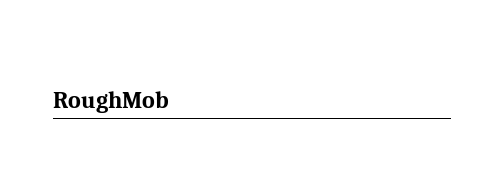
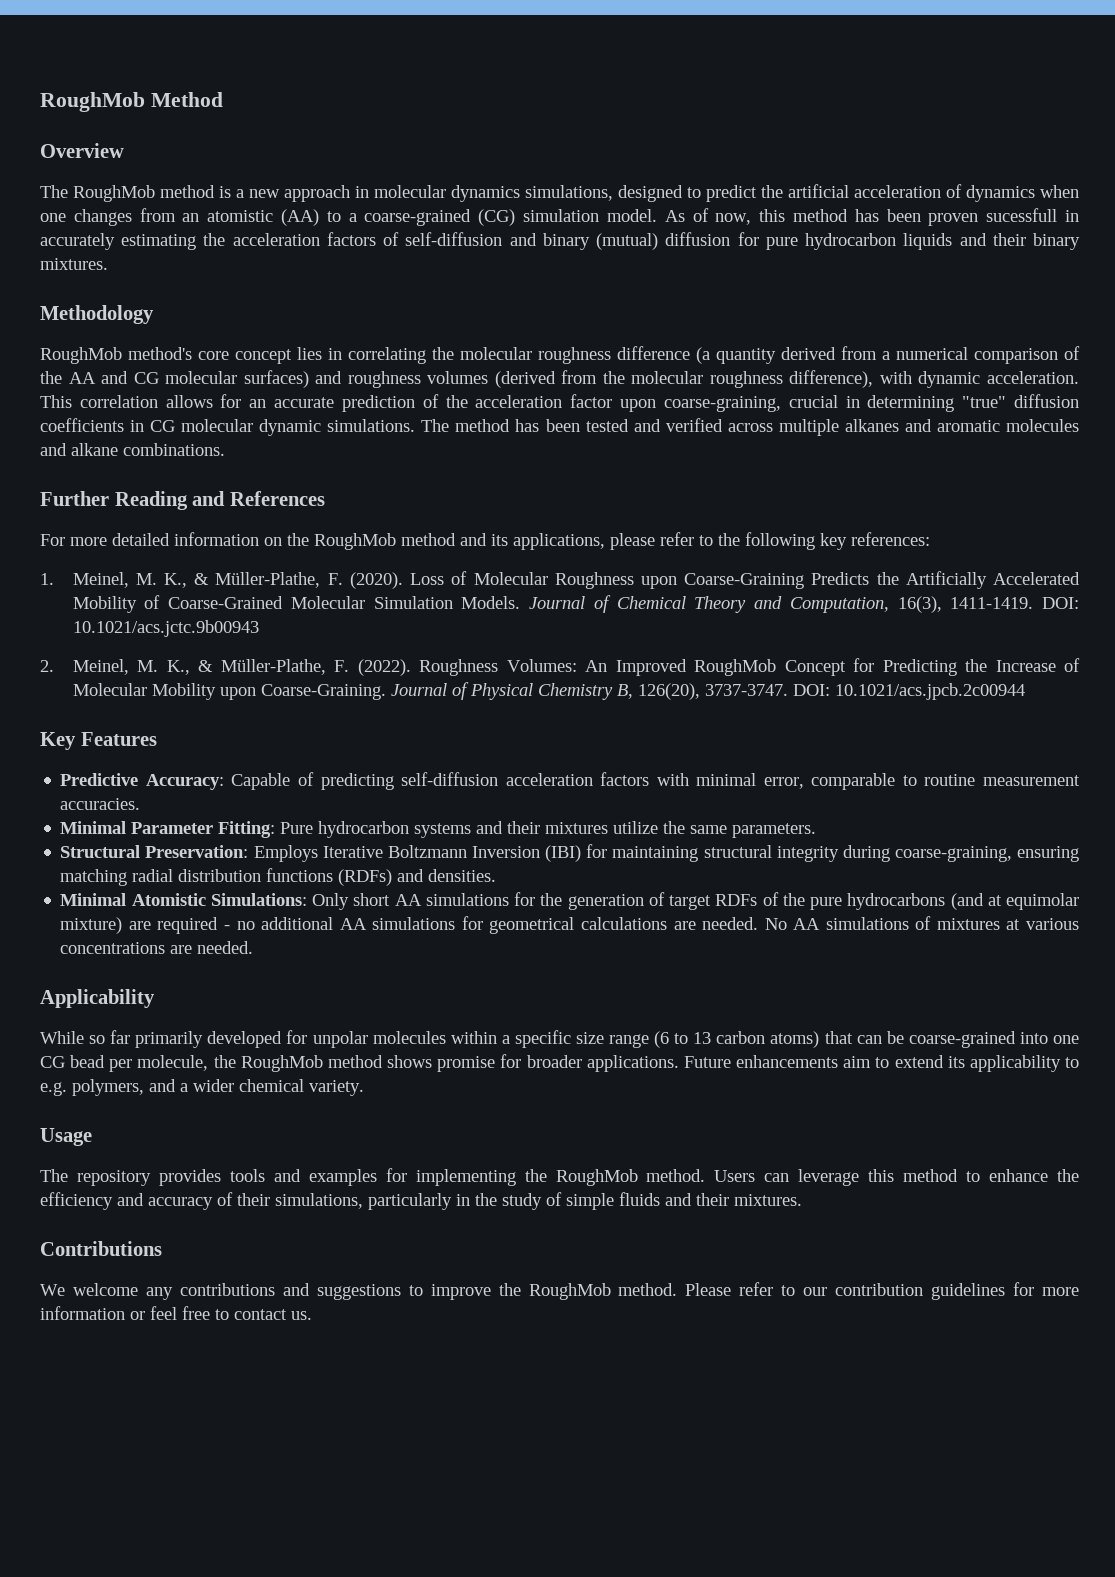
- RoughMob
+ RoughMob Method
+ Overview
+ The RoughMob method is a new approach in molecular dynamics simulations, designed to predict the artificial acceleration of dynamics when one changes from an atomistic (AA) to a coarse-grained (CG) simulation model. As of now, this method has been proven sucessfull in accurately estimating the acceleration factors of self-diffusion and binary (mutual) diffusion for pure hydrocarbon liquids and their binary mixtures.
+ Methodology
+ RoughMob method's core concept lies in correlating the molecular roughness difference (a quantity derived from a numerical comparison of the AA and CG molecular surfaces) and roughness volumes (derived from the molecular roughness difference), with dynamic acceleration. This correlation allows for an accurate prediction of the acceleration factor upon coarse-graining, crucial in determining "true" diffusion coefficients in CG molecular dynamic simulations. The method has been tested and verified across multiple alkanes and aromatic molecules and alkane combinations.
+ Further Reading and References
+ For more detailed information on the RoughMob method and its applications, please refer to the following key references:
+ 1. Meinel, M. K., & Müller-Plathe, F. (2020). Loss of Molecular Roughness upon Coarse-Graining Predicts the Artificially Accelerated Mobility of Coarse-Grained Molecular Simulation Models. Journal of Chemical Theory and Computation, 16(3), 1411-1419. DOI: 10.1021/acs.jctc.9b00943
+ 2. Meinel, M. K., & Müller-Plathe, F. (2022). Roughness Volumes: An Improved RoughMob Concept for Predicting the Increase of Molecular Mobility upon Coarse-Graining. Journal of Physical Chemistry B, 126(20), 3737-3747. DOI: 10.1021/acs.jpcb.2c00944
+ Key Features
+ Predictive Accuracy: Capable of predicting self-diffusion acceleration factors with minimal error, comparable to routine measurement accuracies.
+ Minimal Parameter Fitting: Pure hydrocarbon systems and their mixtures utilize the same parameters.
+ Structural Preservation: Employs Iterative Boltzmann Inversion (IBI) for maintaining structural integrity during coarse-graining, ensuring matching radial distribution functions (RDFs) and densities.
+ Minimal Atomistic Simulations: Only short AA simulations for the generation of target RDFs of the pure hydrocarbons (and at equimolar mixture) are required - no additional AA simulations for geometrical calculations are needed. No AA simulations of mixtures at various concentrations are needed.
+ Applicability
+ While so far primarily developed for unpolar molecules within a specific size range (6 to 13 carbon atoms) that can be coarse-grained into one CG bead per molecule, the RoughMob method shows promise for broader applications. Future enhancements aim to extend its applicability to e.g. polymers, and a wider chemical variety.
+ Usage
+ The repository provides tools and examples for implementing the RoughMob method. Users can leverage this method to enhance the efficiency and accuracy of their simulations, particularly in the study of simple fluids and their mixtures.
+ Contributions
+ We welcome any contributions and suggestions to improve the RoughMob method. Please refer to our contribution guidelines for more information or feel free to contact us.

